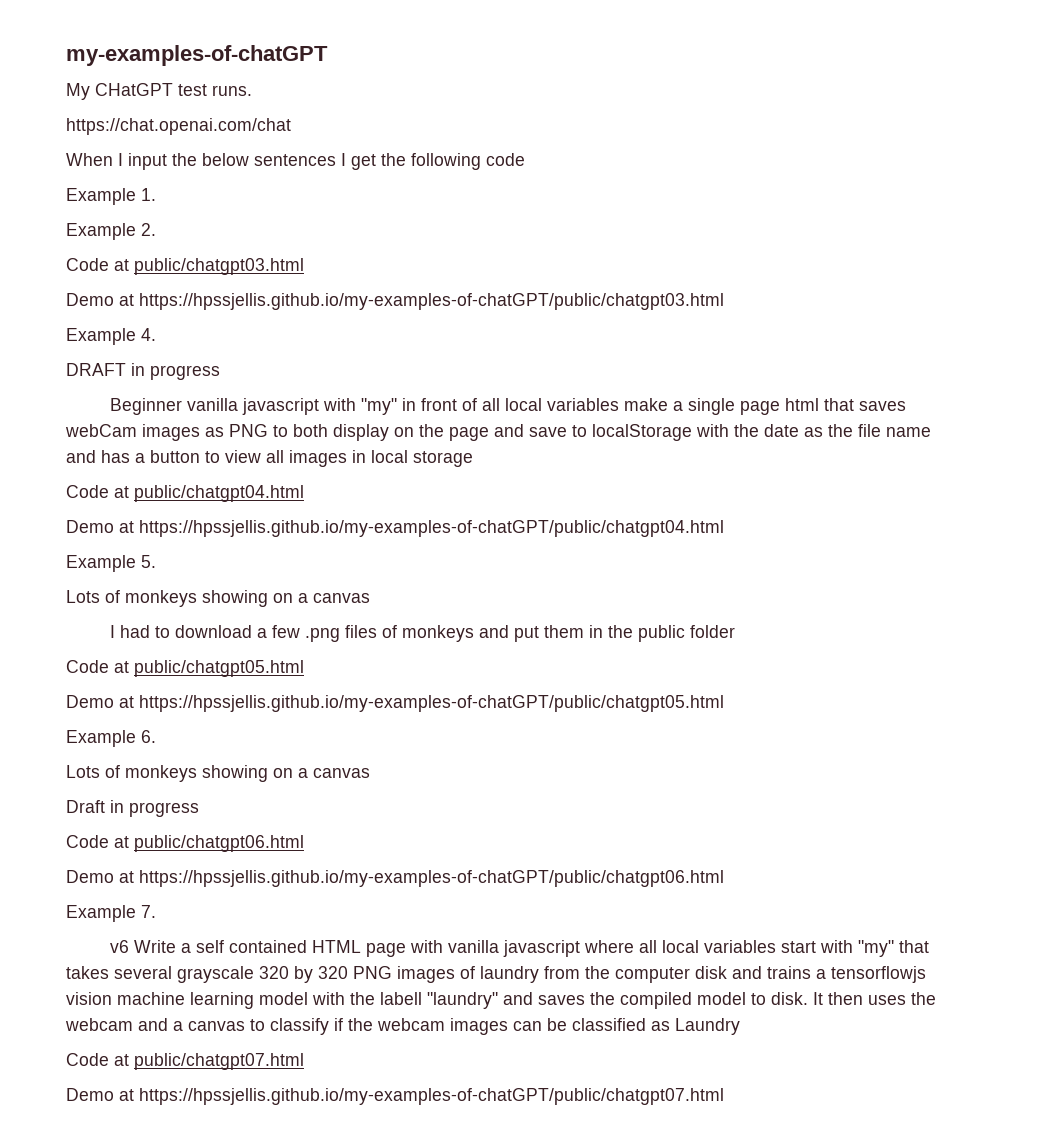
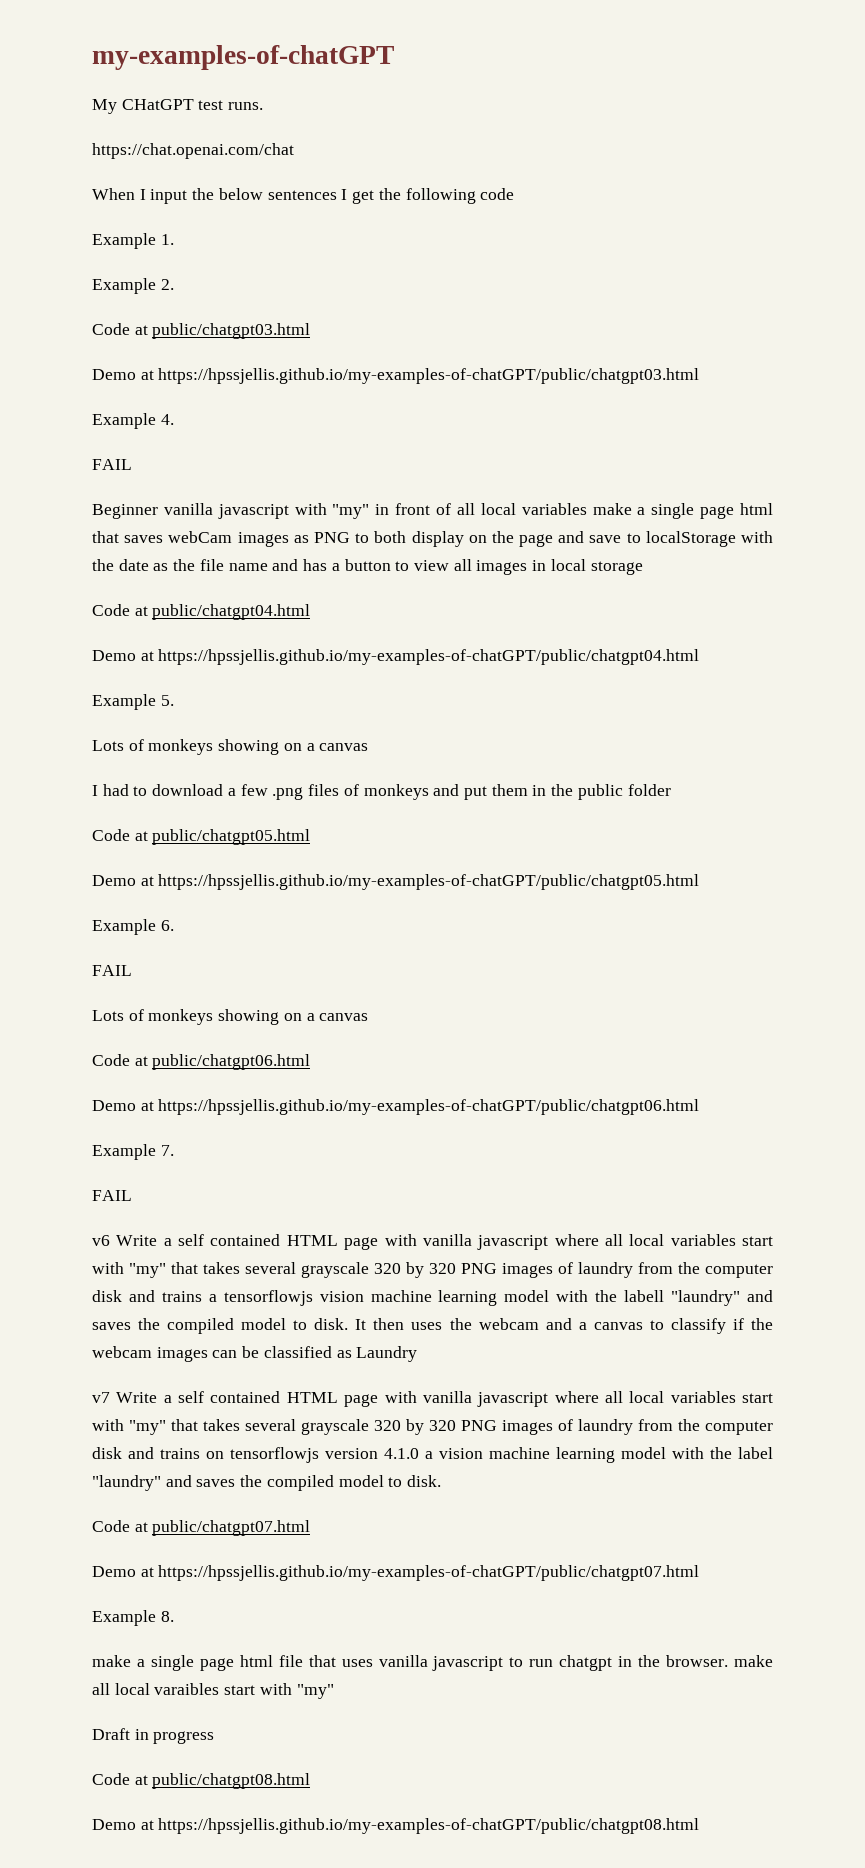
  Example 4.
- DRAFT in progress
+ FAIL
  Example 6.
+ FAIL
  Lots of monkeys showing on a canvas
- Draft in progress
  Example 7.
+ FAIL
+ v7 Write a self contained HTML page with vanilla javascript where all local variables start with "my" that takes several grayscale 320 by 320 PNG images of laundry from the computer disk and trains on tensorflowjs version 4.1.0 a vision machine learning model with the label "laundry" and saves the compiled model to disk.
+ Example 8.
+ make a single page html file that uses vanilla javascript to run chatgpt in the browser. make all local varaibles start with "my"
+ Draft in progress
+ Code at public/chatgpt08.html
+ Demo at https://hpssjellis.github.io/my-examples-of-chatGPT/public/chatgpt08.html

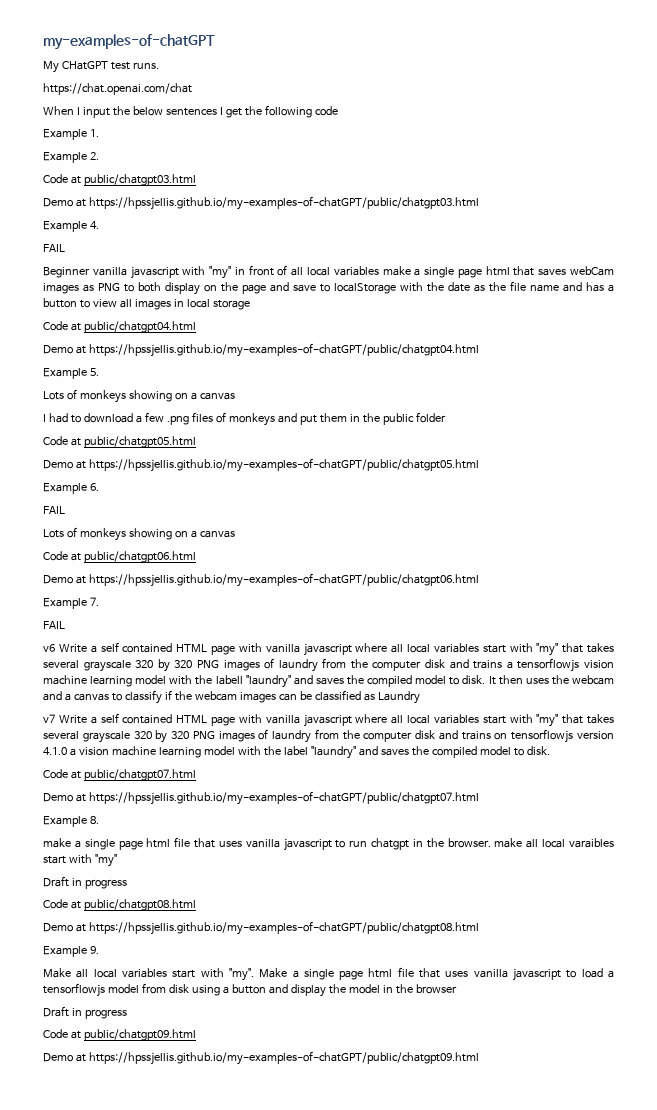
+ Example 9.
+ Make all local variables start with "my". Make a single page html file that uses vanilla javascript to load a tensorflowjs model from disk using a button and display the model in the browser
+ Draft in progress
+ Code at public/chatgpt09.html
+ Demo at https://hpssjellis.github.io/my-examples-of-chatGPT/public/chatgpt09.html

